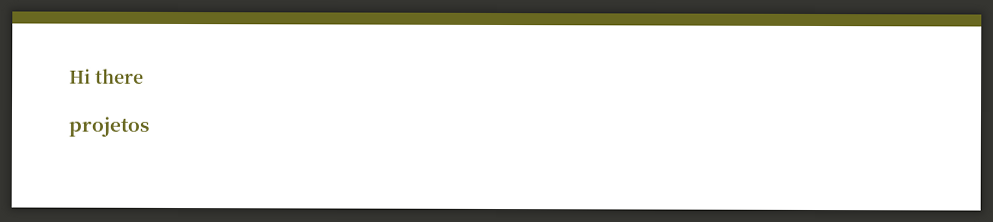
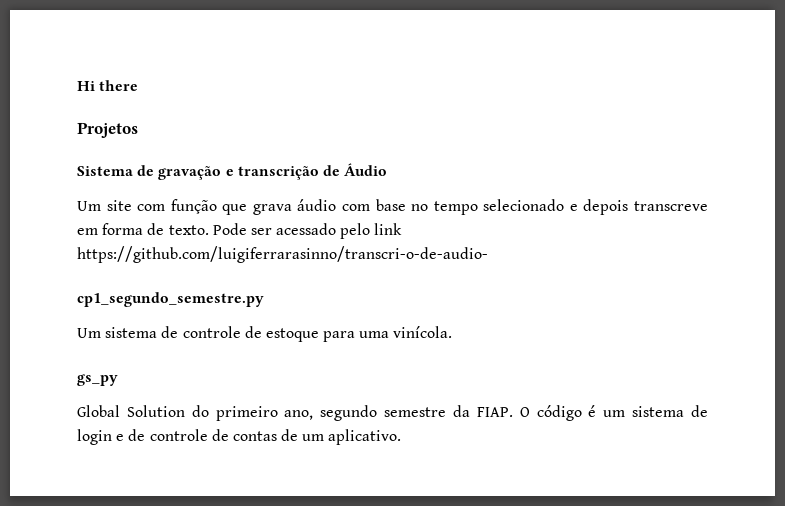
- projetos
+ Projetos
+ Sistema de gravação e transcrição de Áudio
+ Um site com função que grava áudio com base no tempo selecionado e depois transcreve em forma de texto. Pode ser acessado pelo link https://github.com/luigiferrarasinno/transcri-o-de-audio-
+ cp1_segundo_semestre.py
+ Um sistema de controle de estoque para uma vinícola.
+ gs_py
+ Global Solution do primeiro ano, segundo semestre da FIAP. O código é um sistema de login e de controle de contas de um aplicativo.

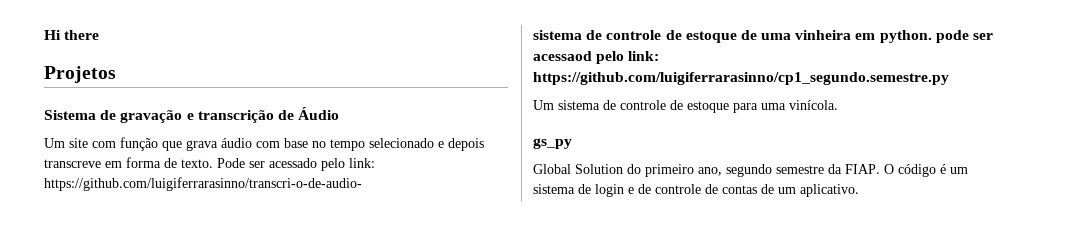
- Pode ser acessado pelo link https://github.com/luigiferrarasinno/transcri-o-de-audio-
+ Pode ser acessado pelo link: https://github.com/luigiferrarasinno/transcri-o-de-audio-
- cp1_segundo_semestre.py
+ sistema de controle de estoque de uma vinheira em python. pode ser acessaod pelo link: https://github.com/luigiferrarasinno/cp1_segundo.semestre.py

